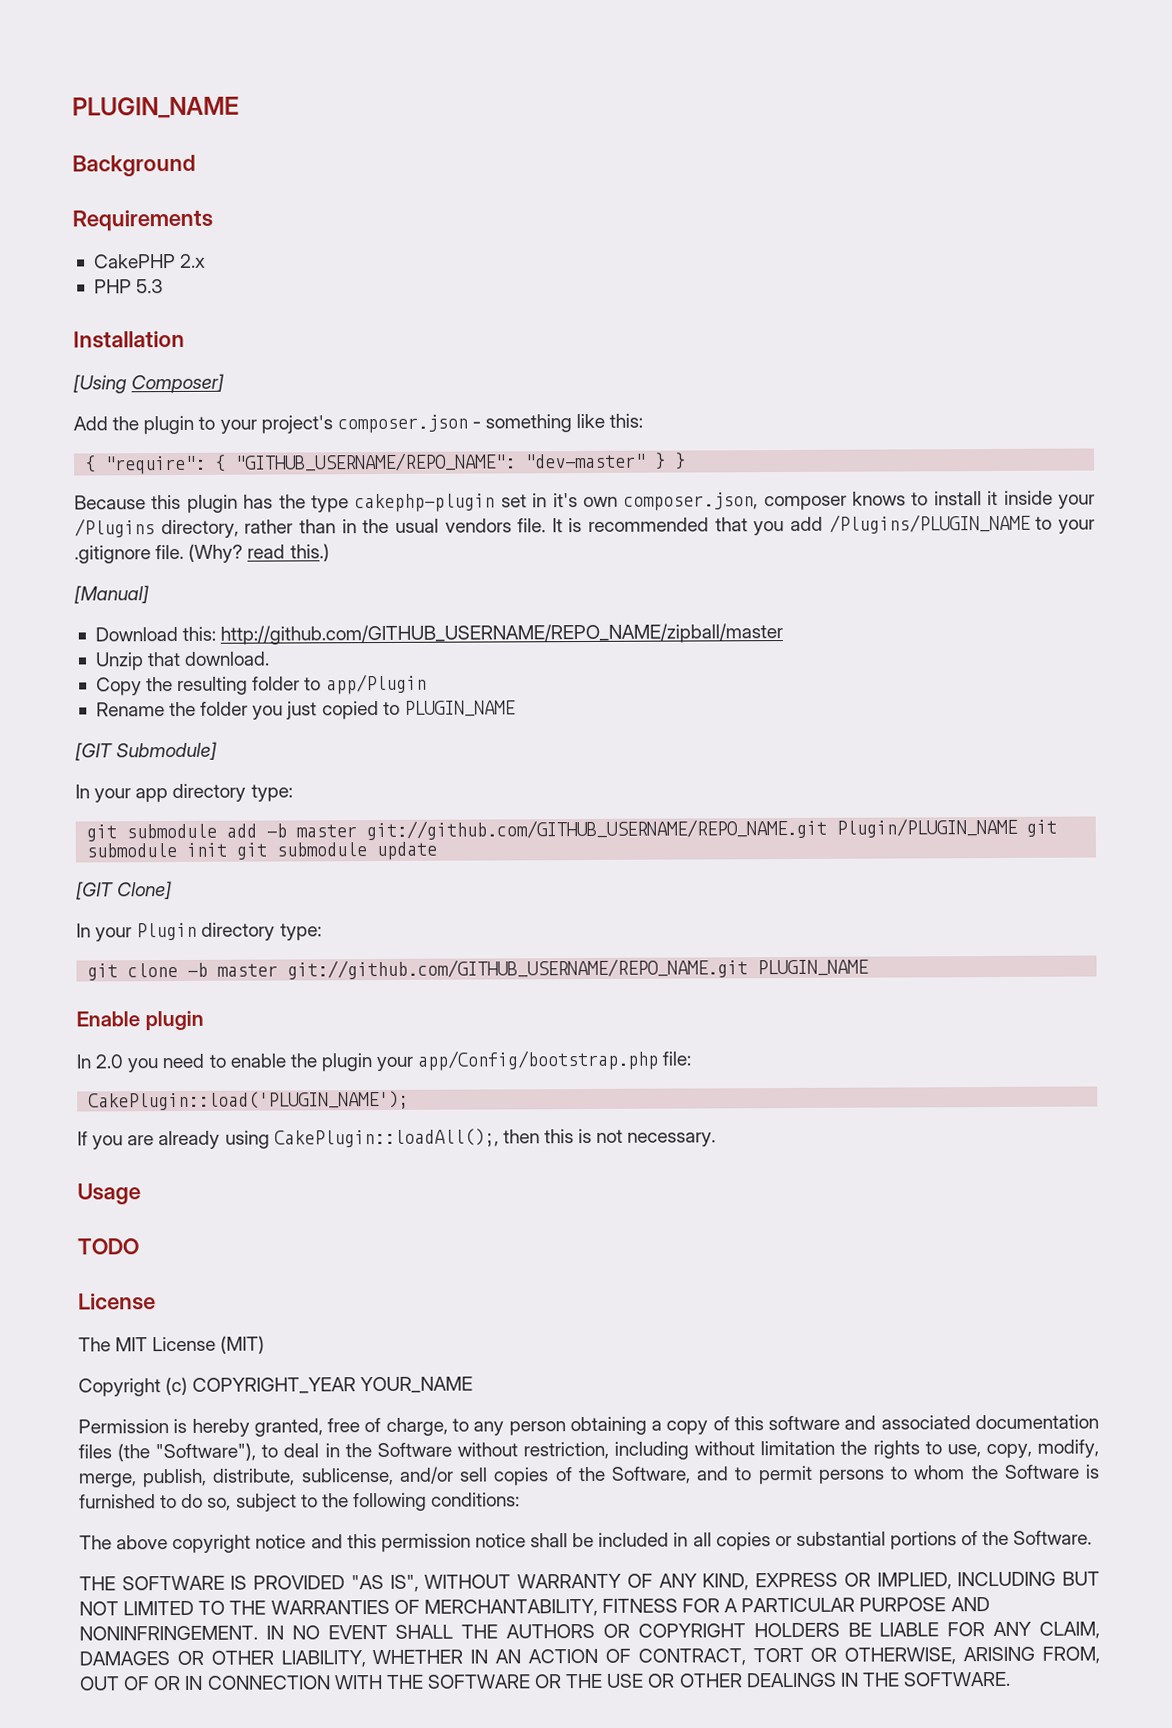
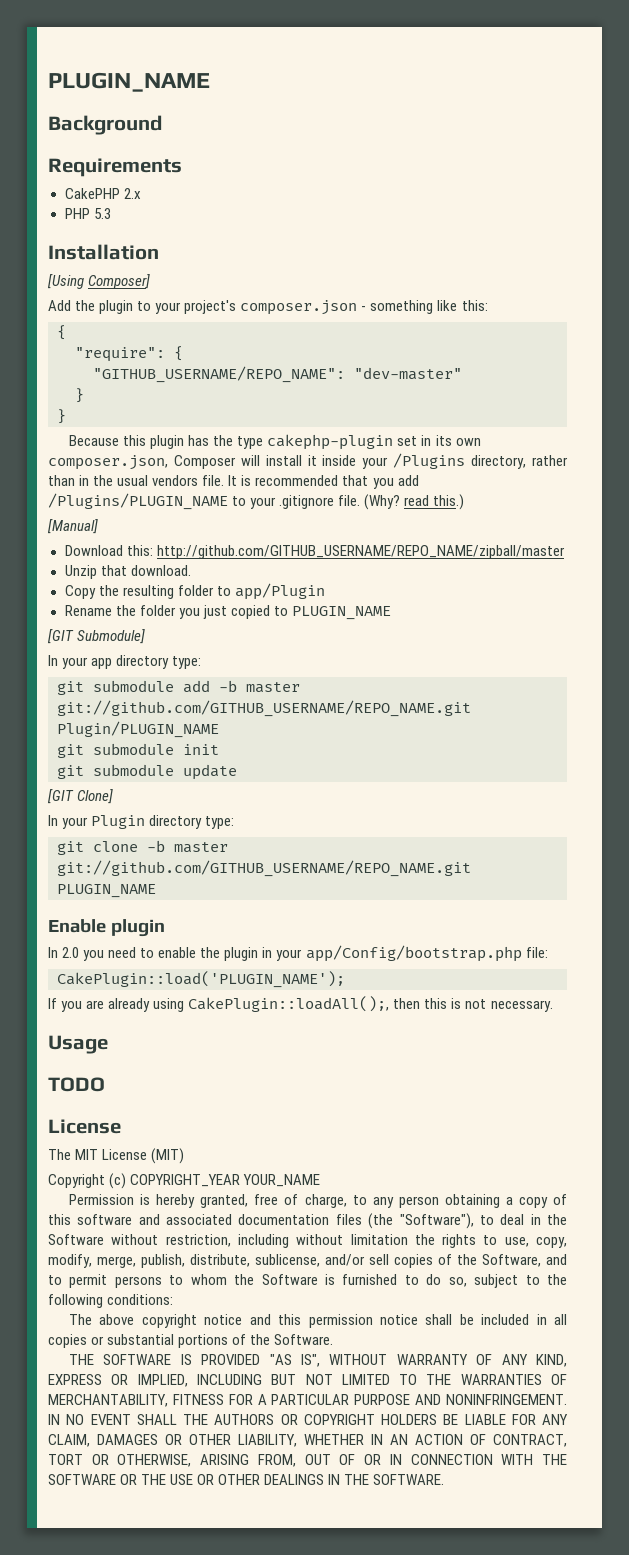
  Add the plugin to your project's composer.json - something like this:
- { "require": { "GITHUB_USERNAME/REPO_NAME": "dev-master" } }
+ {
+ "require": {
+ "GITHUB_USERNAME/REPO_NAME": "dev-master"
+ }
+ }
- Because this plugin has the type cakephp-plugin set in it's own composer.json, composer knows to install it inside your /Plugins directory, rather than in the usual vendors file.
+ Because this plugin has the type cakephp-plugin set in its own composer.json, Composer will install it inside your /Plugins directory, rather than in the usual vendors file.
- git submodule add -b master git://github.com/GITHUB_USERNAME/REPO_NAME.git Plugin/PLUGIN_NAME git submodule init git submodule update
+ git submodule add -b master git://github.com/GITHUB_USERNAME/REPO_NAME.git Plugin/PLUGIN_NAME
+ git submodule init
+ git submodule update
- In 2.0 you need to enable the plugin your app/Config/bootstrap.php file:
+ In 2.0 you need to enable the plugin in your app/Config/bootstrap.php file:

